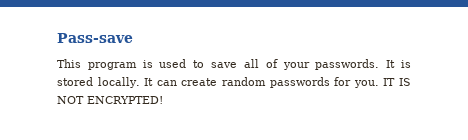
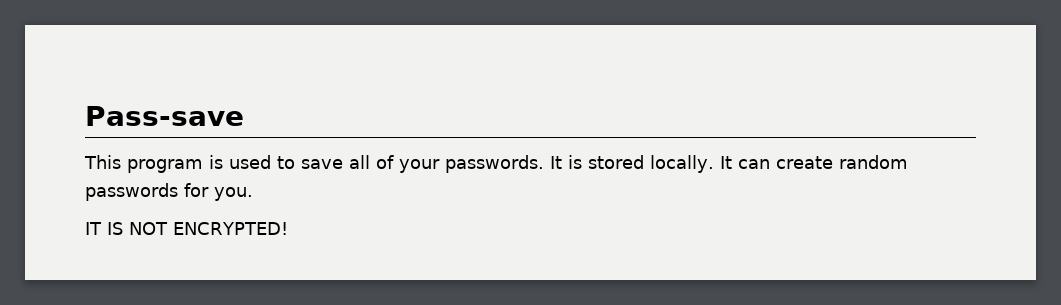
- It can create random passwords for you. IT IS NOT ENCRYPTED!
+ It can create random passwords for you.
+ IT IS NOT ENCRYPTED!

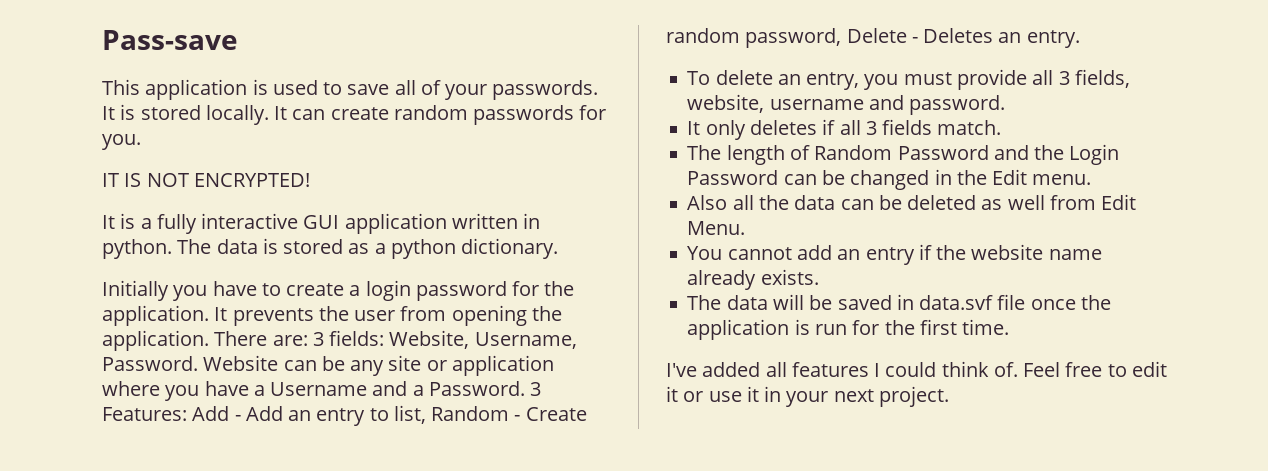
- This program is used to save all of your passwords.
+ This application is used to save all of your passwords.
+ It is a fully interactive GUI application written in python. The data is stored as a python dictionary.
+ Initially you have to create a login password for the application. It prevents the user from opening the application. There are: 3 fields: Website, Username, Password. Website can be any site or application where you have a Username and a Password. 3 Features: Add - Add an entry to list, Random - Create random password, Delete - Deletes an entry.
+ To delete an entry, you must provide all 3 fields, website, username and password.
+ It only deletes if all 3 fields match.
+ The length of Random Password and the Login Password can be changed in the Edit menu.
+ Also all the data can be deleted as well from Edit Menu.
+ You cannot add an entry if the website name already exists.
+ The data will be saved in data.svf file once the application is run for the first time.
+ I've added all features I could think of. Feel free to edit it or use it in your next project.

